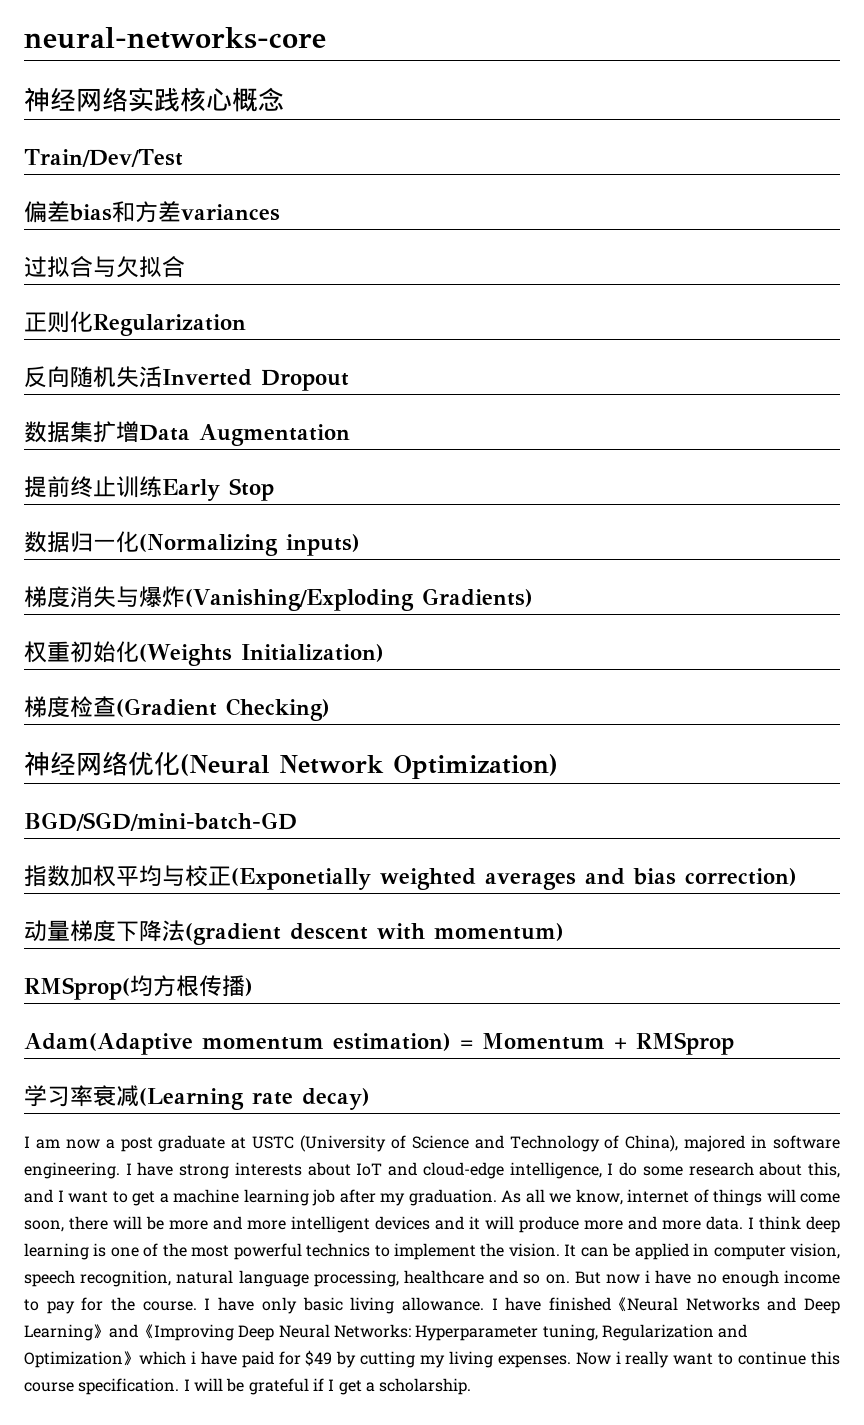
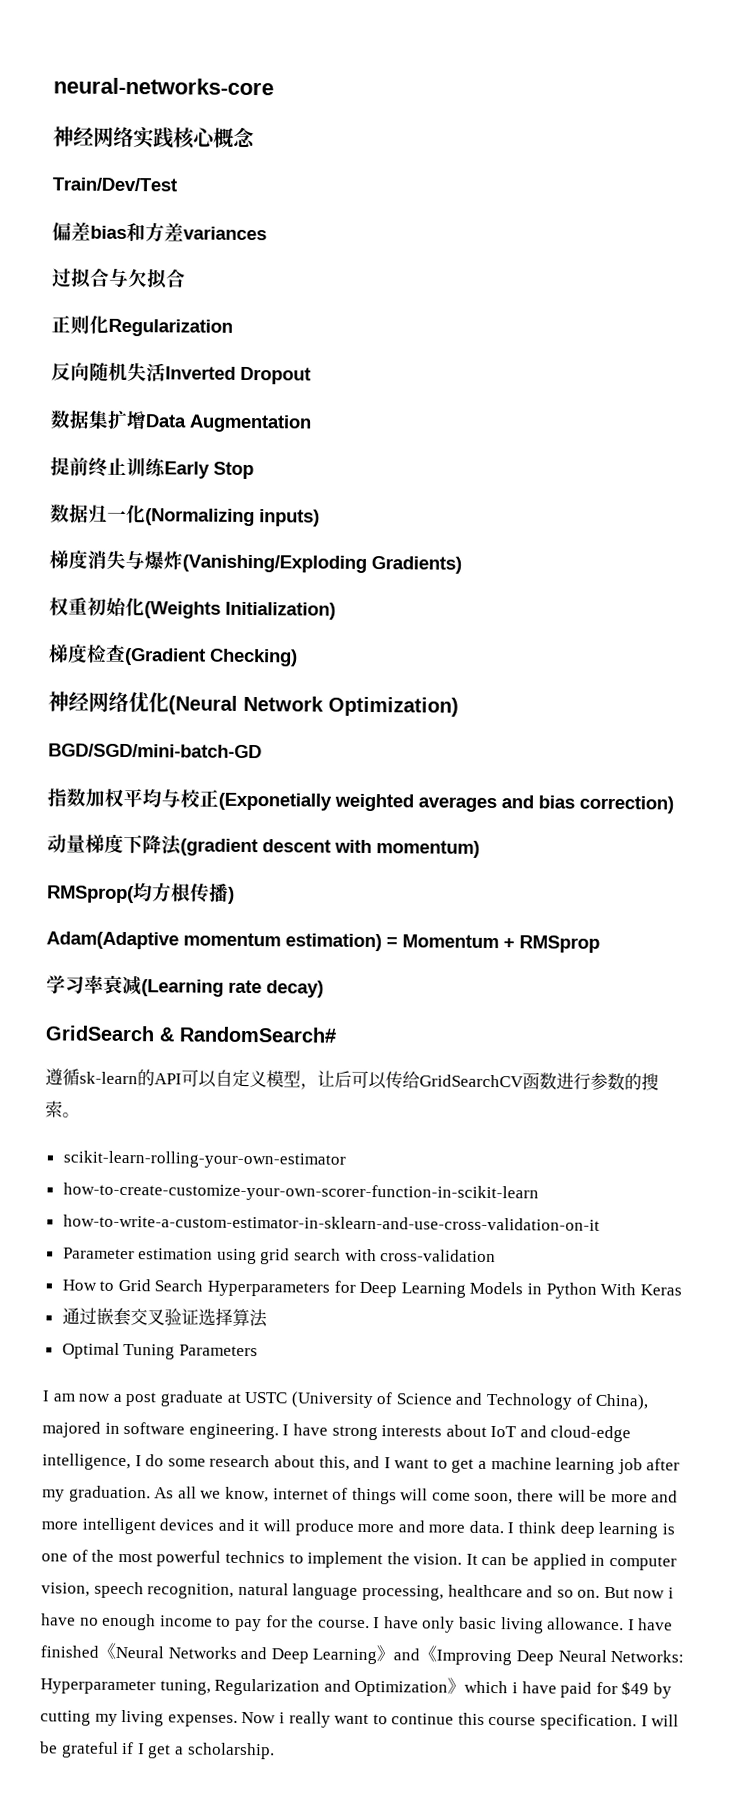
+ GridSearch & RandomSearch#
+ 遵循sk-learn的API可以自定义模型，让后可以传给GridSearchCV函数进行参数的搜索。
+ scikit-learn-rolling-your-own-estimator
+ how-to-create-customize-your-own-scorer-function-in-scikit-learn
+ how-to-write-a-custom-estimator-in-sklearn-and-use-cross-validation-on-it
+ Parameter estimation using grid search with cross-validation
+ How to Grid Search Hyperparameters for Deep Learning Models in Python With Keras
+ 通过嵌套交叉验证选择算法
+ Optimal Tuning Parameters

